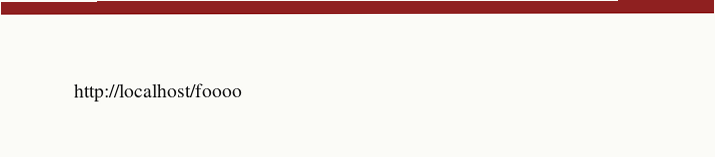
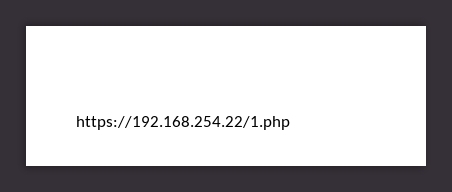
- http://localhost/foooo
+ https://192.168.254.22/1.php

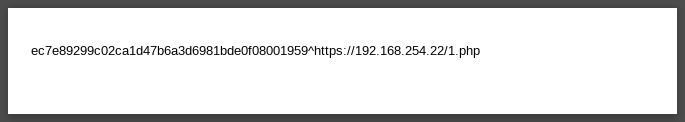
- https://192.168.254.22/1.php
+ ec7e89299c02ca1d47b6a3d6981bde0f08001959^https://192.168.254.22/1.php

